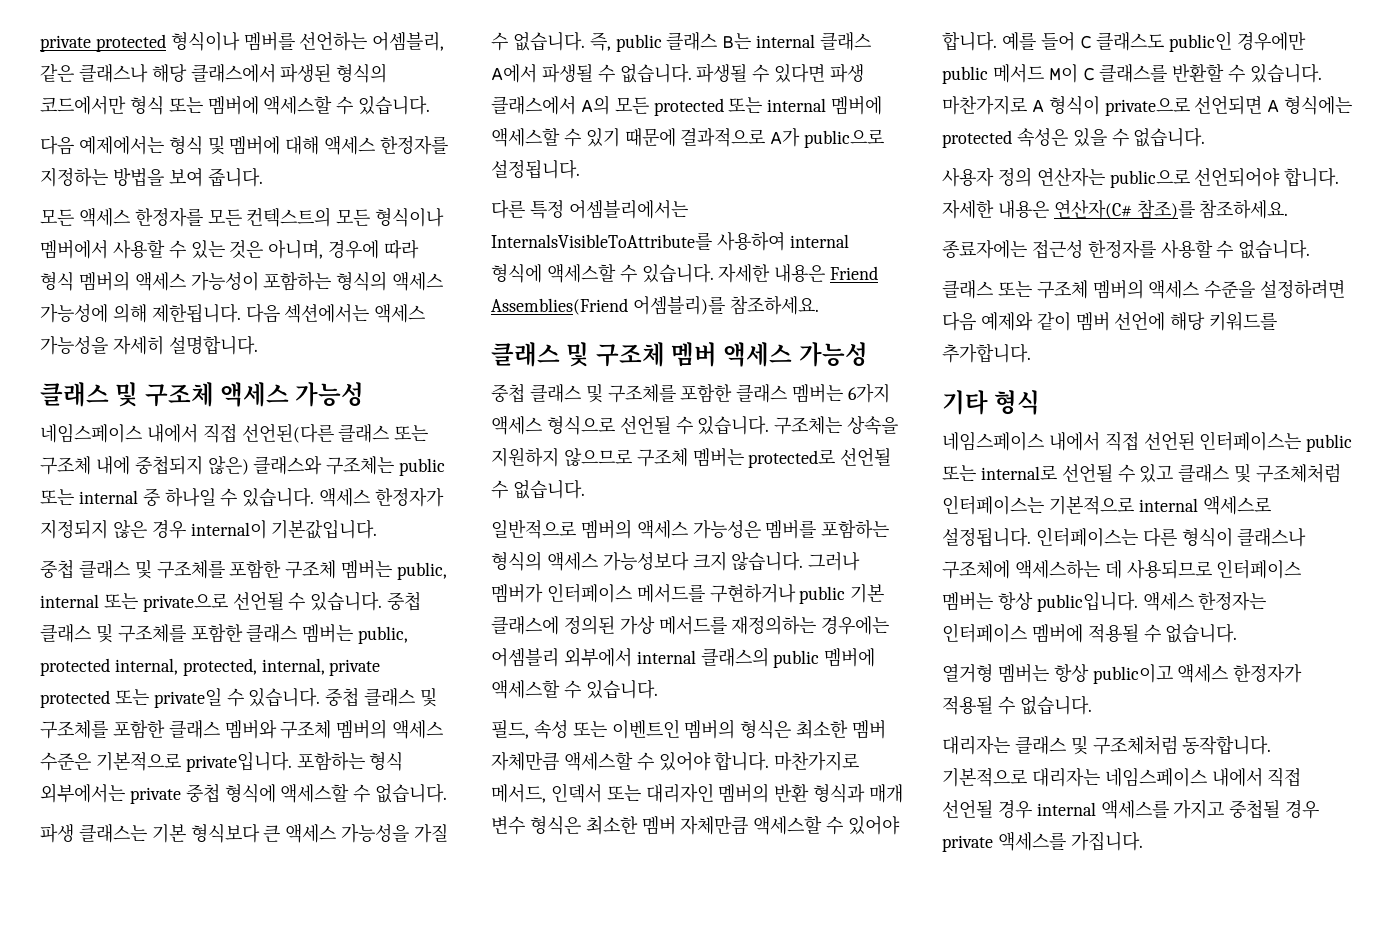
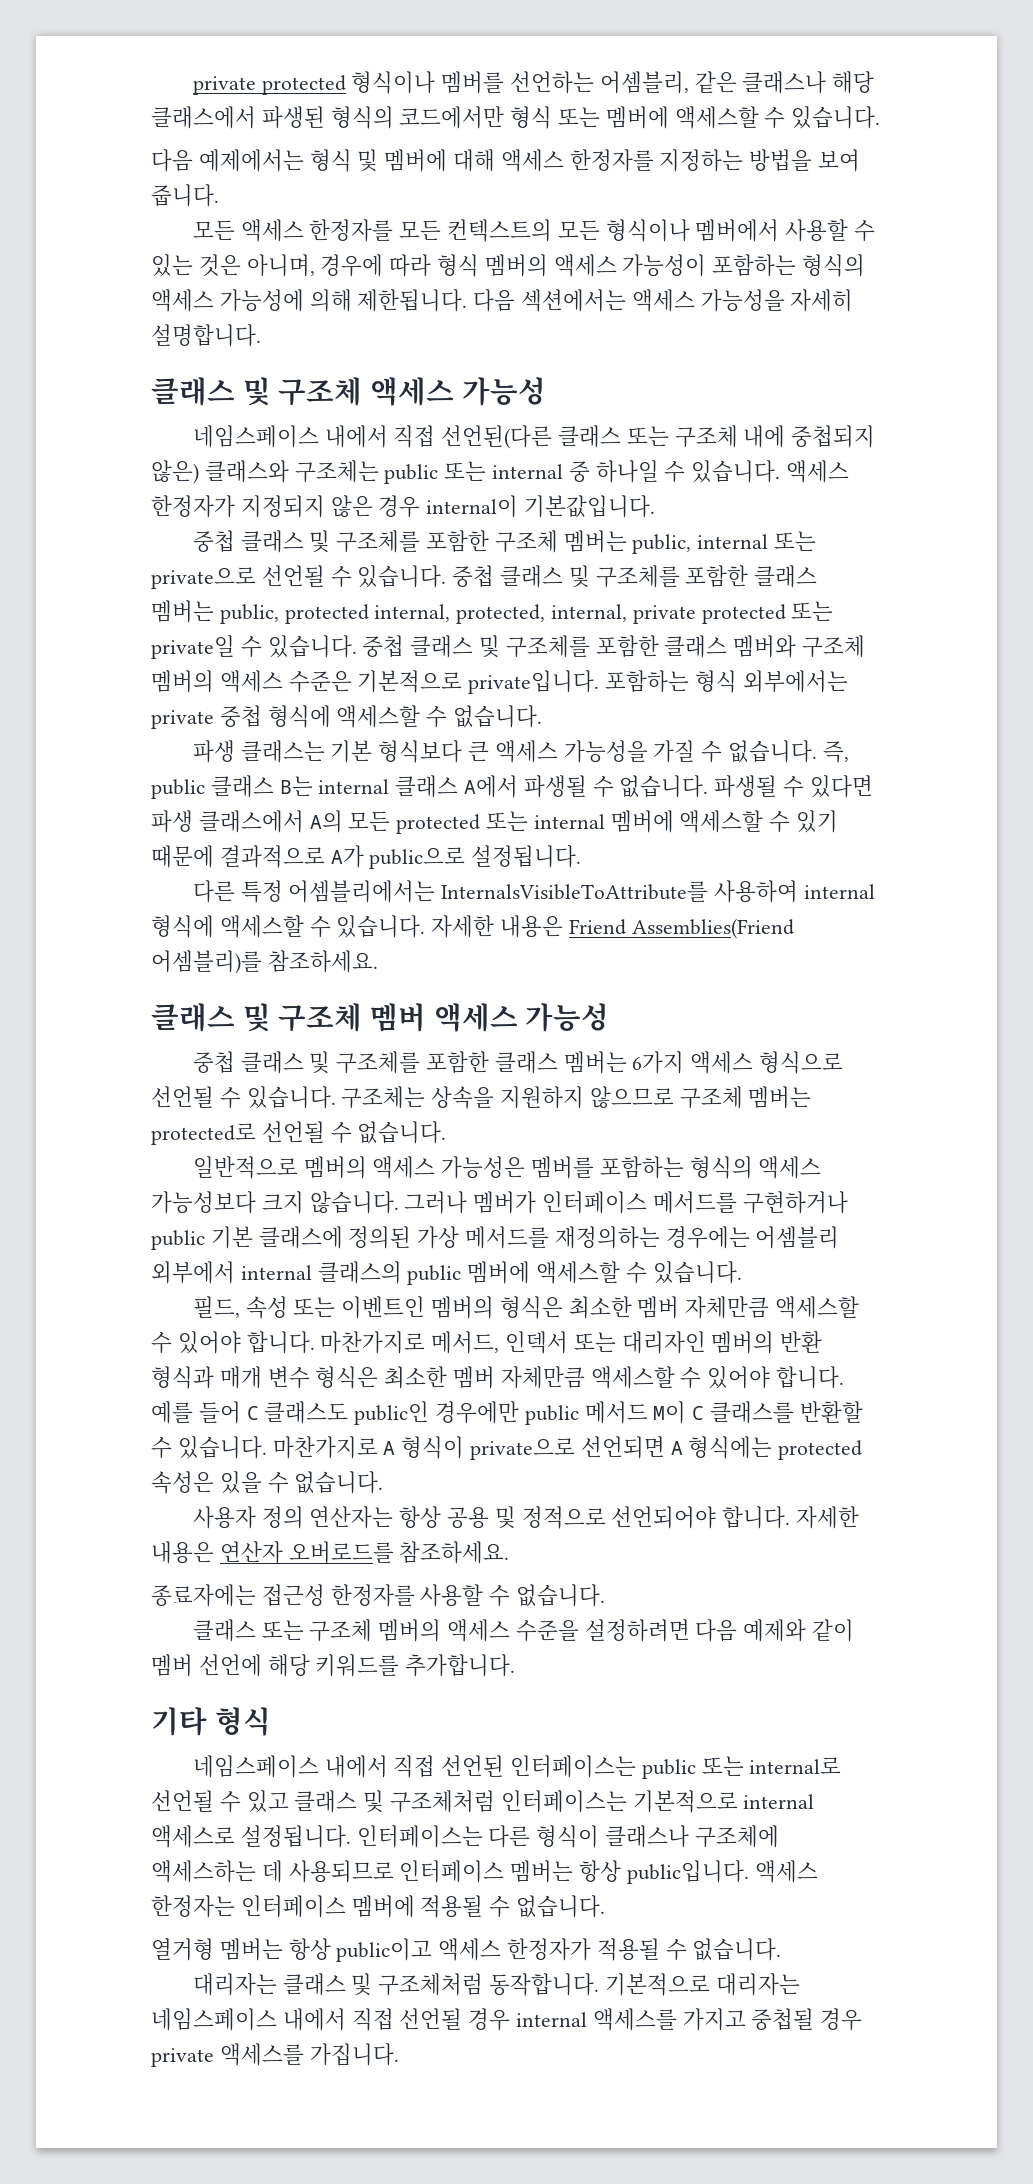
- 사용자 정의 연산자는 public으로 선언되어야 합니다.
+ 사용자 정의 연산자는 항상 공용 및 정적으로 선언되어야 합니다.
- 자세한 내용은 연산자(C# 참조)를 참조하세요.
+ 자세한 내용은 연산자 오버로드를 참조하세요.

